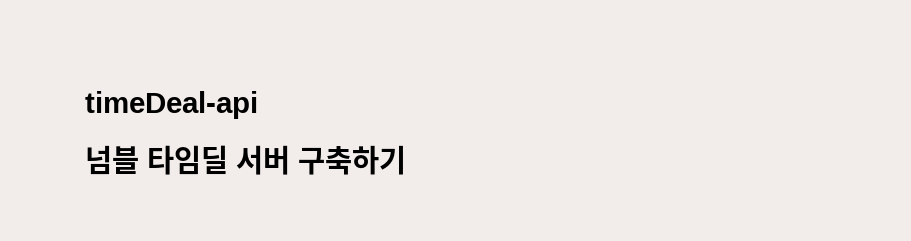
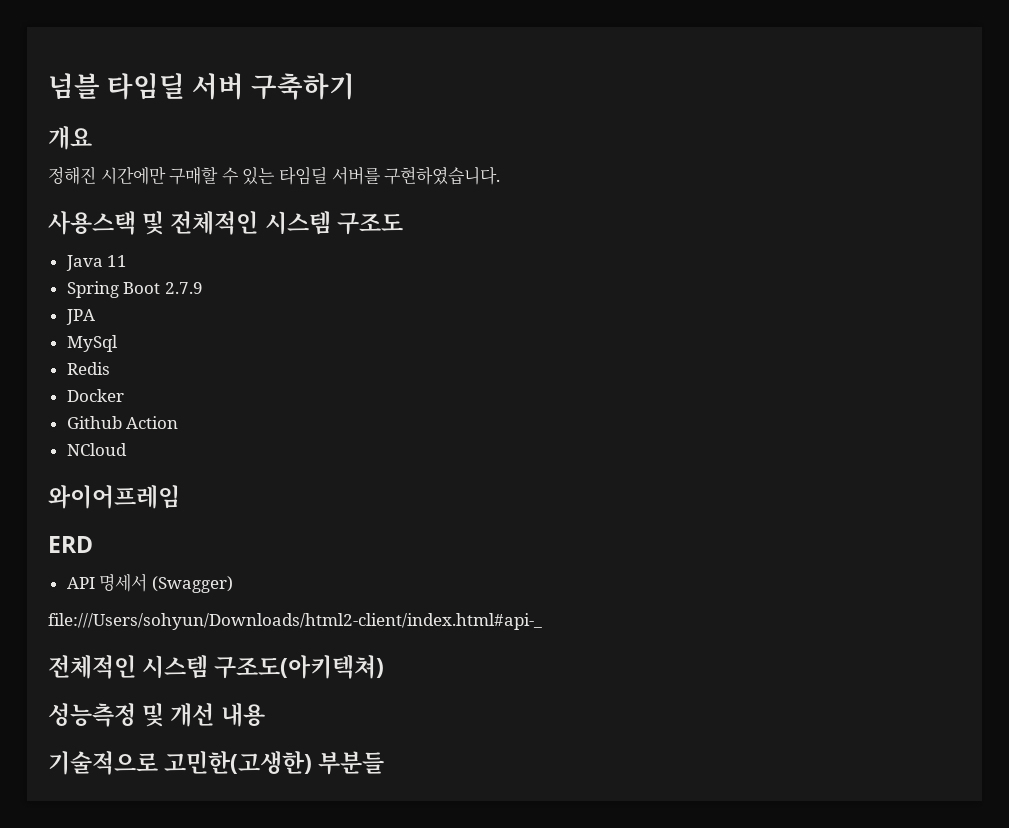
- timeDeal-api
+ 개요
+ 정해진 시간에만 구매할 수 있는 타임딜 서버를 구현하였습니다.
+ 사용스택 및 전체적인 시스템 구조도
+ Java 11
+ Spring Boot 2.7.9
+ JPA
+ MySql
+ Redis
+ Docker
+ Github Action
+ NCloud
+ 와이어프레임
+ ERD
+ API 명세서 (Swagger)
+ file:///Users/sohyun/Downloads/html2-client/index.html#api-_
+ 전체적인 시스템 구조도(아키텍쳐)
+ 성능측정 및 개선 내용
+ 기술적으로 고민한(고생한) 부분들

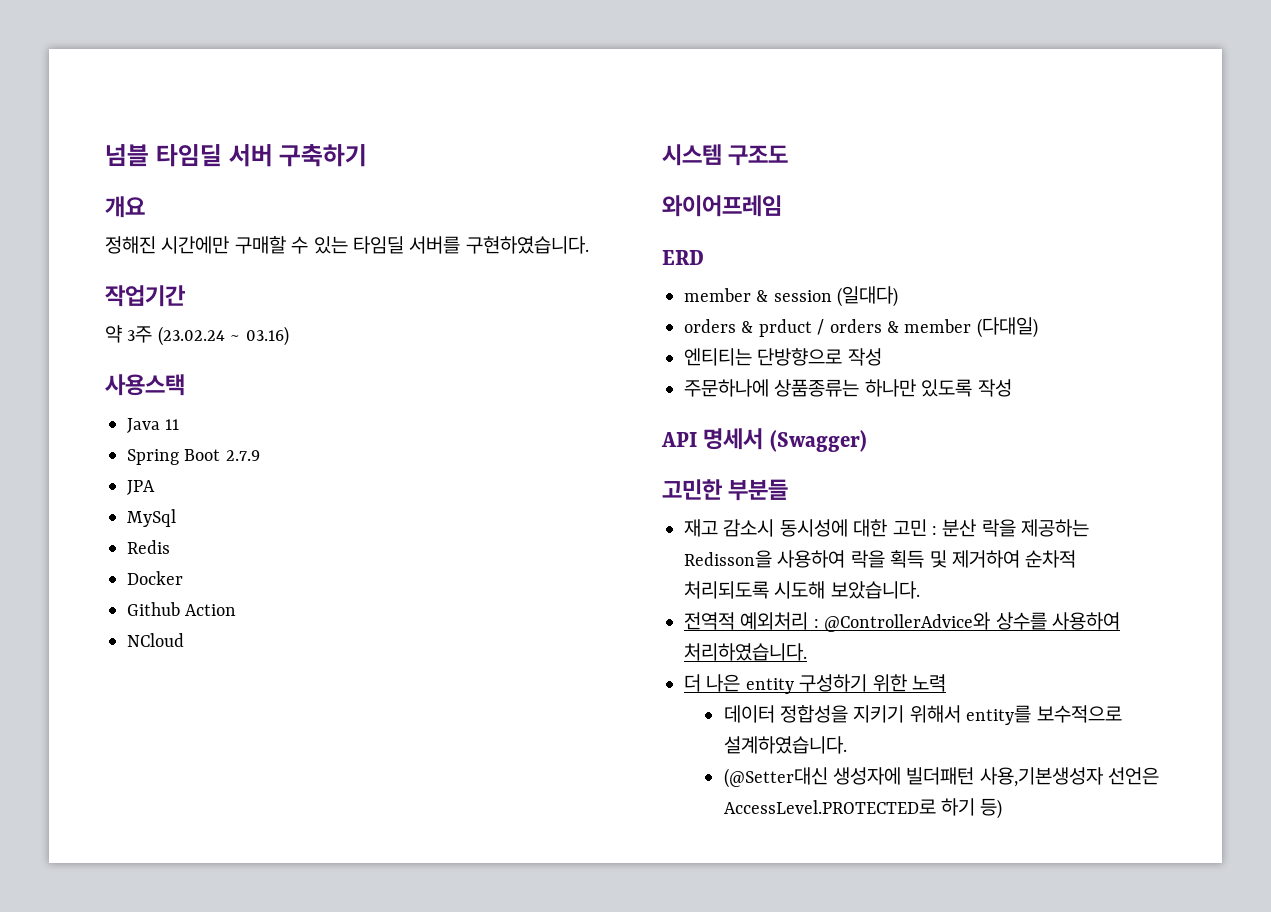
- 사용스택 및 전체적인 시스템 구조도
+ 작업기간
+ 약 3주 (23.02.24 ~ 03.16)
+ 사용스택
+ 시스템 구조도
+ member & session (일대다)
+ orders & prduct / orders & member (다대일)
+ 엔티티는 단방향으로 작성
+ 주문하나에 상품종류는 하나만 있도록 작성
  API 명세서 (Swagger)
- file:///Users/sohyun/Downloads/html2-client/index.html#api-_
- 전체적인 시스템 구조도(아키텍쳐)
- 성능측정 및 개선 내용
- 기술적으로 고민한(고생한) 부분들
+ 고민한 부분들
+ 재고 감소시 동시성에 대한 고민 : 분산 락을 제공하는 Redisson을 사용하여 락을 획득 및 제거하여 순차적 처리되도록 시도해 보았습니다.
+ 전역적 예외처리 : @ControllerAdvice와 상수를 사용하여 처리하였습니다.
+ 더 나은 entity 구성하기 위한 노력
+ 데이터 정합성을 지키기 위해서 entity를 보수적으로 설계하였습니다.
+ (@Setter대신 생성자에 빌더패턴 사용,기본생성자 선언은 AccessLevel.PROTECTED로 하기 등)

